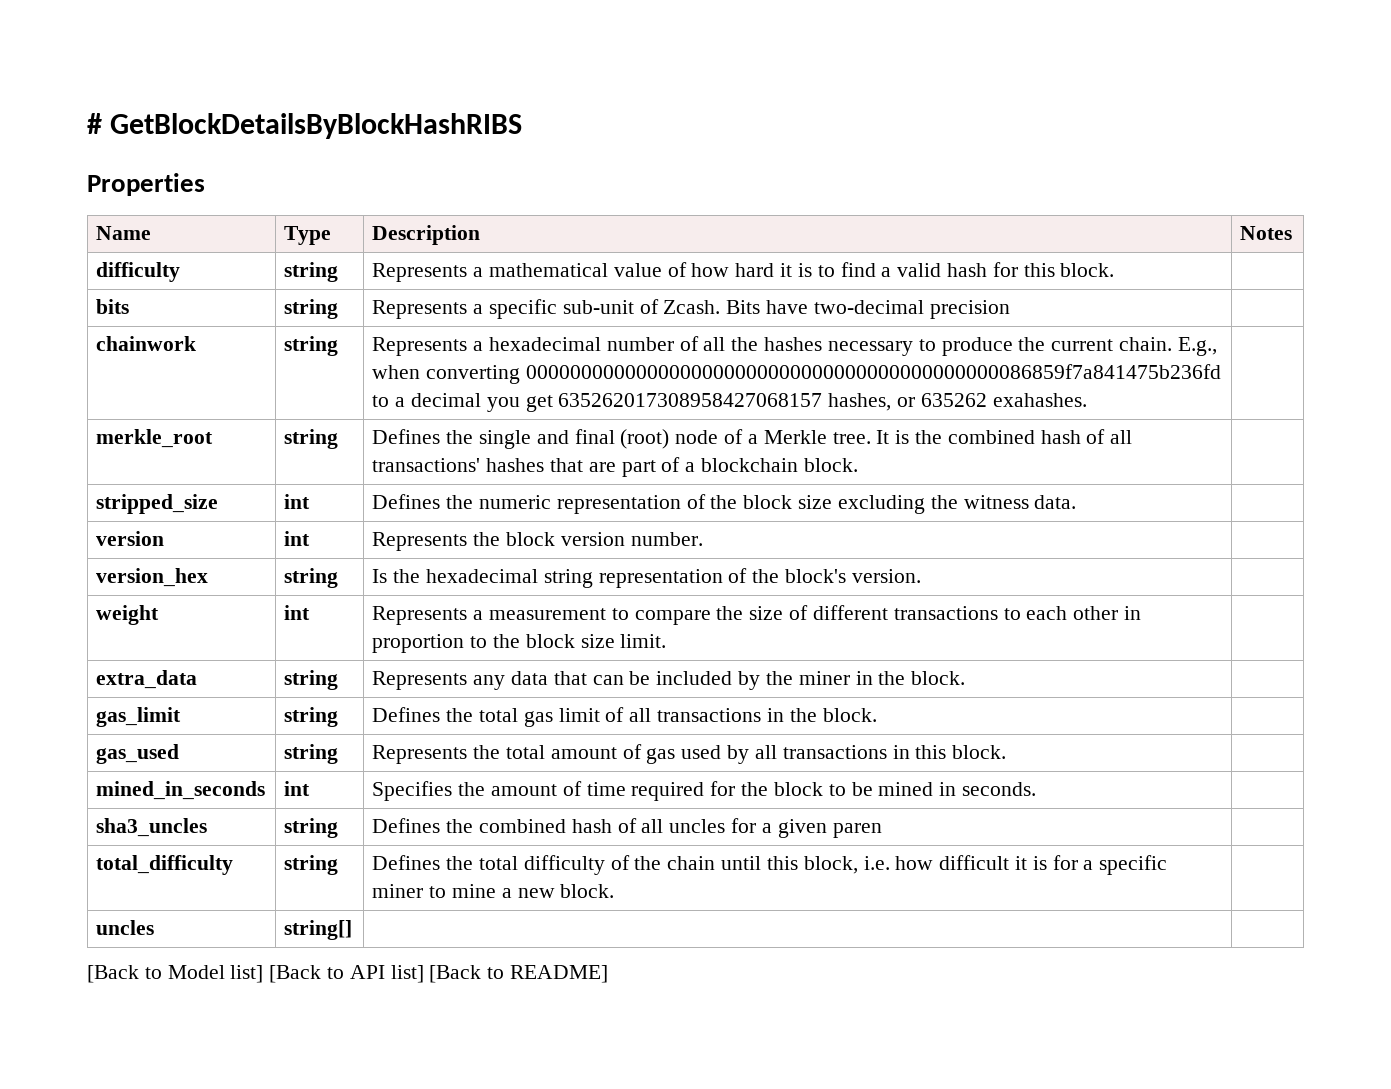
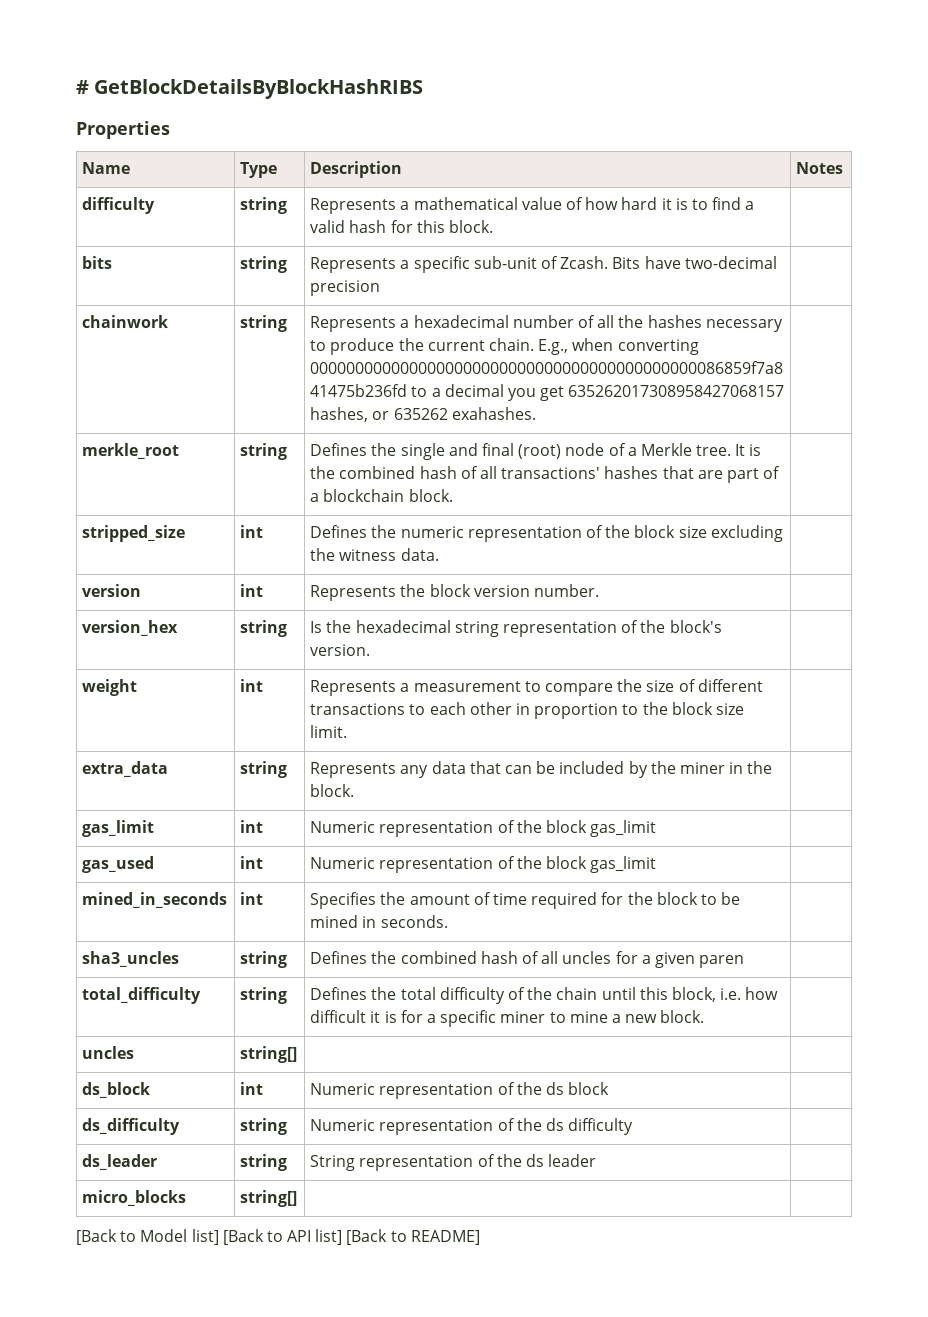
- gas_limit | string | Defines the total gas limit of all transactions in the block. |
- gas_used | string | Represents the total amount of gas used by all transactions in this block. |
+ gas_limit | int | Numeric representation of the block gas_limit |
+ gas_used | int | Numeric representation of the block gas_limit |
+ ds_block | int | Numeric representation of the ds block |
+ ds_difficulty | string | Numeric representation of the ds difficulty |
+ ds_leader | string | String representation of the ds leader |
+ micro_blocks | string[] | |

